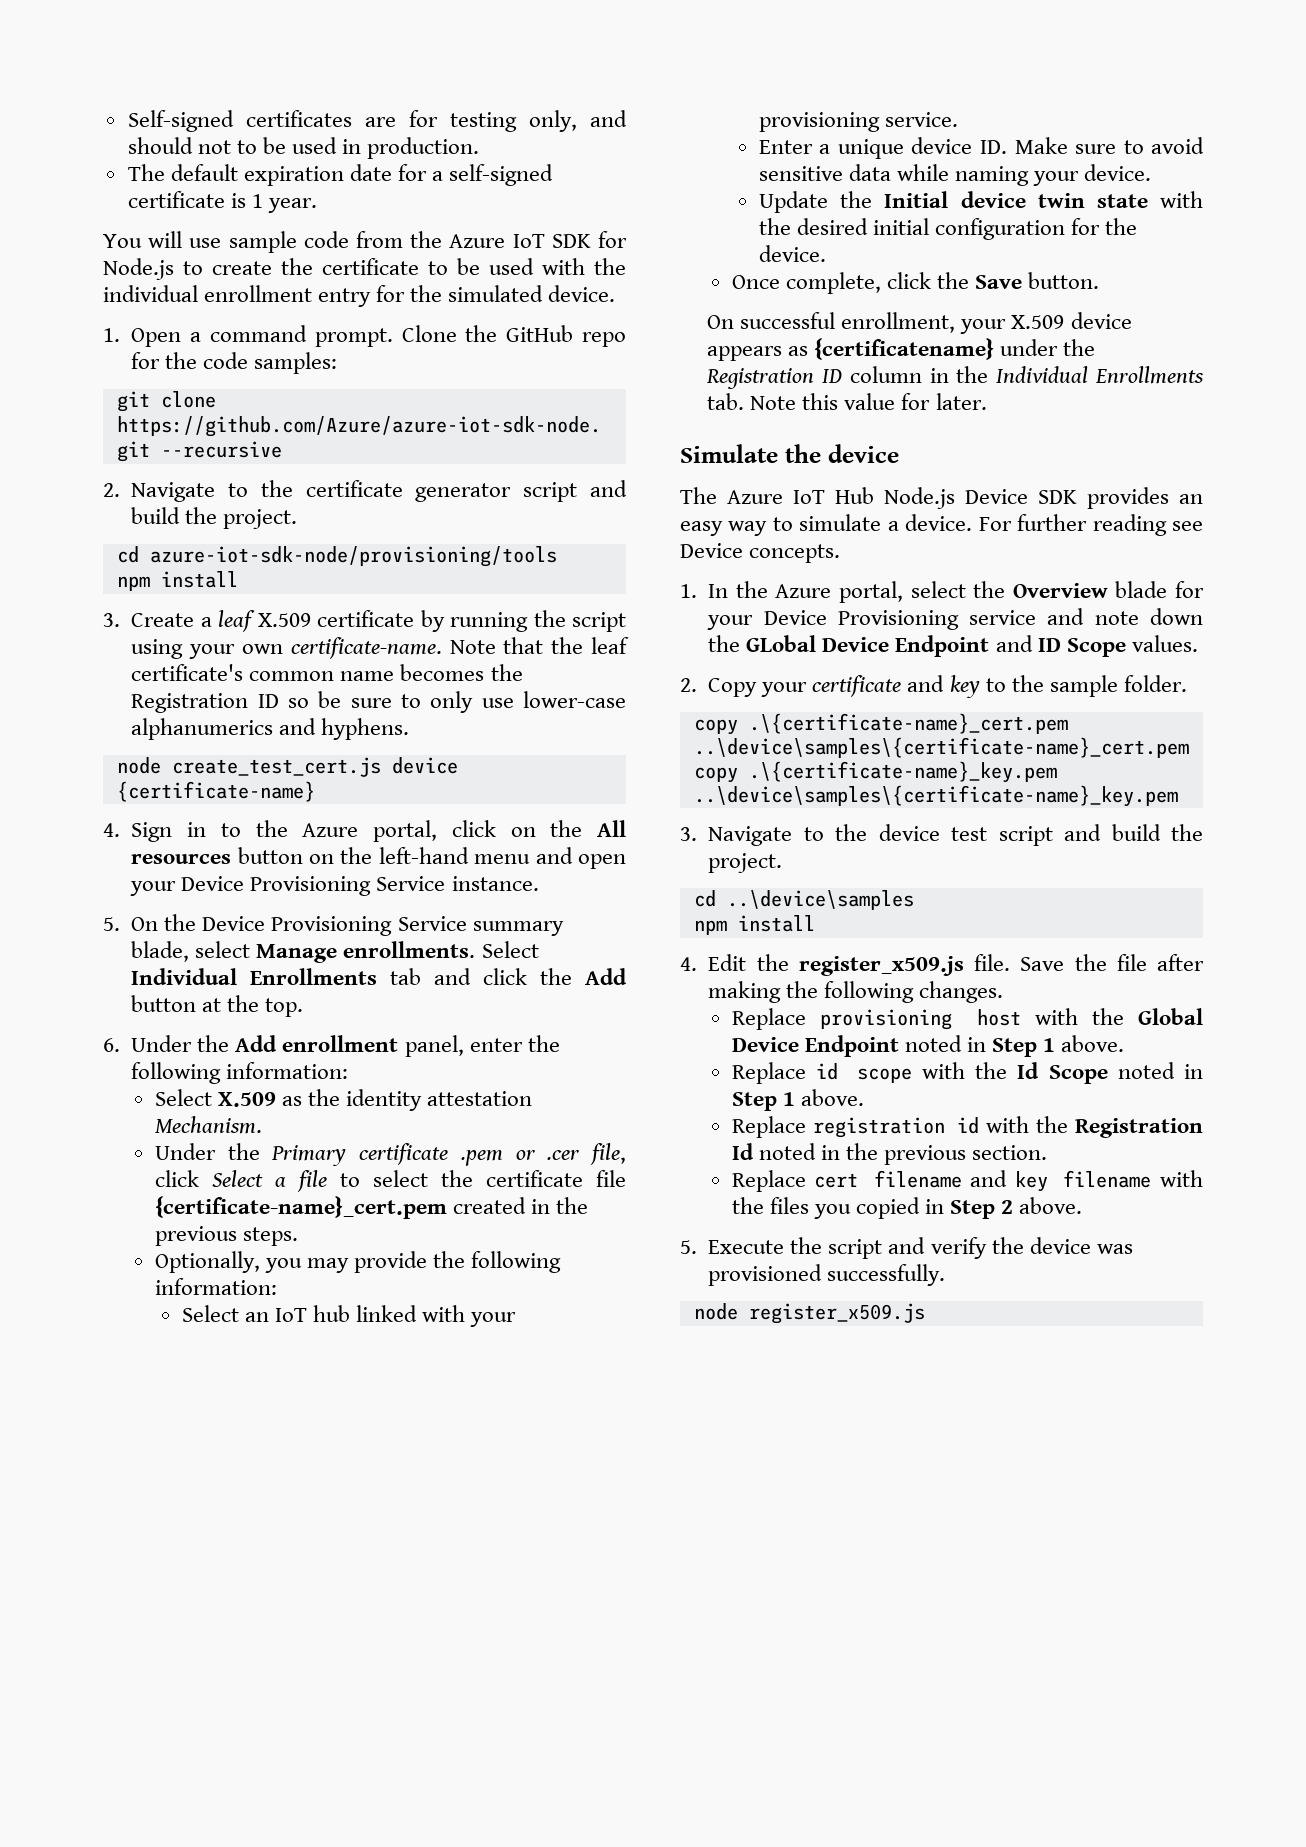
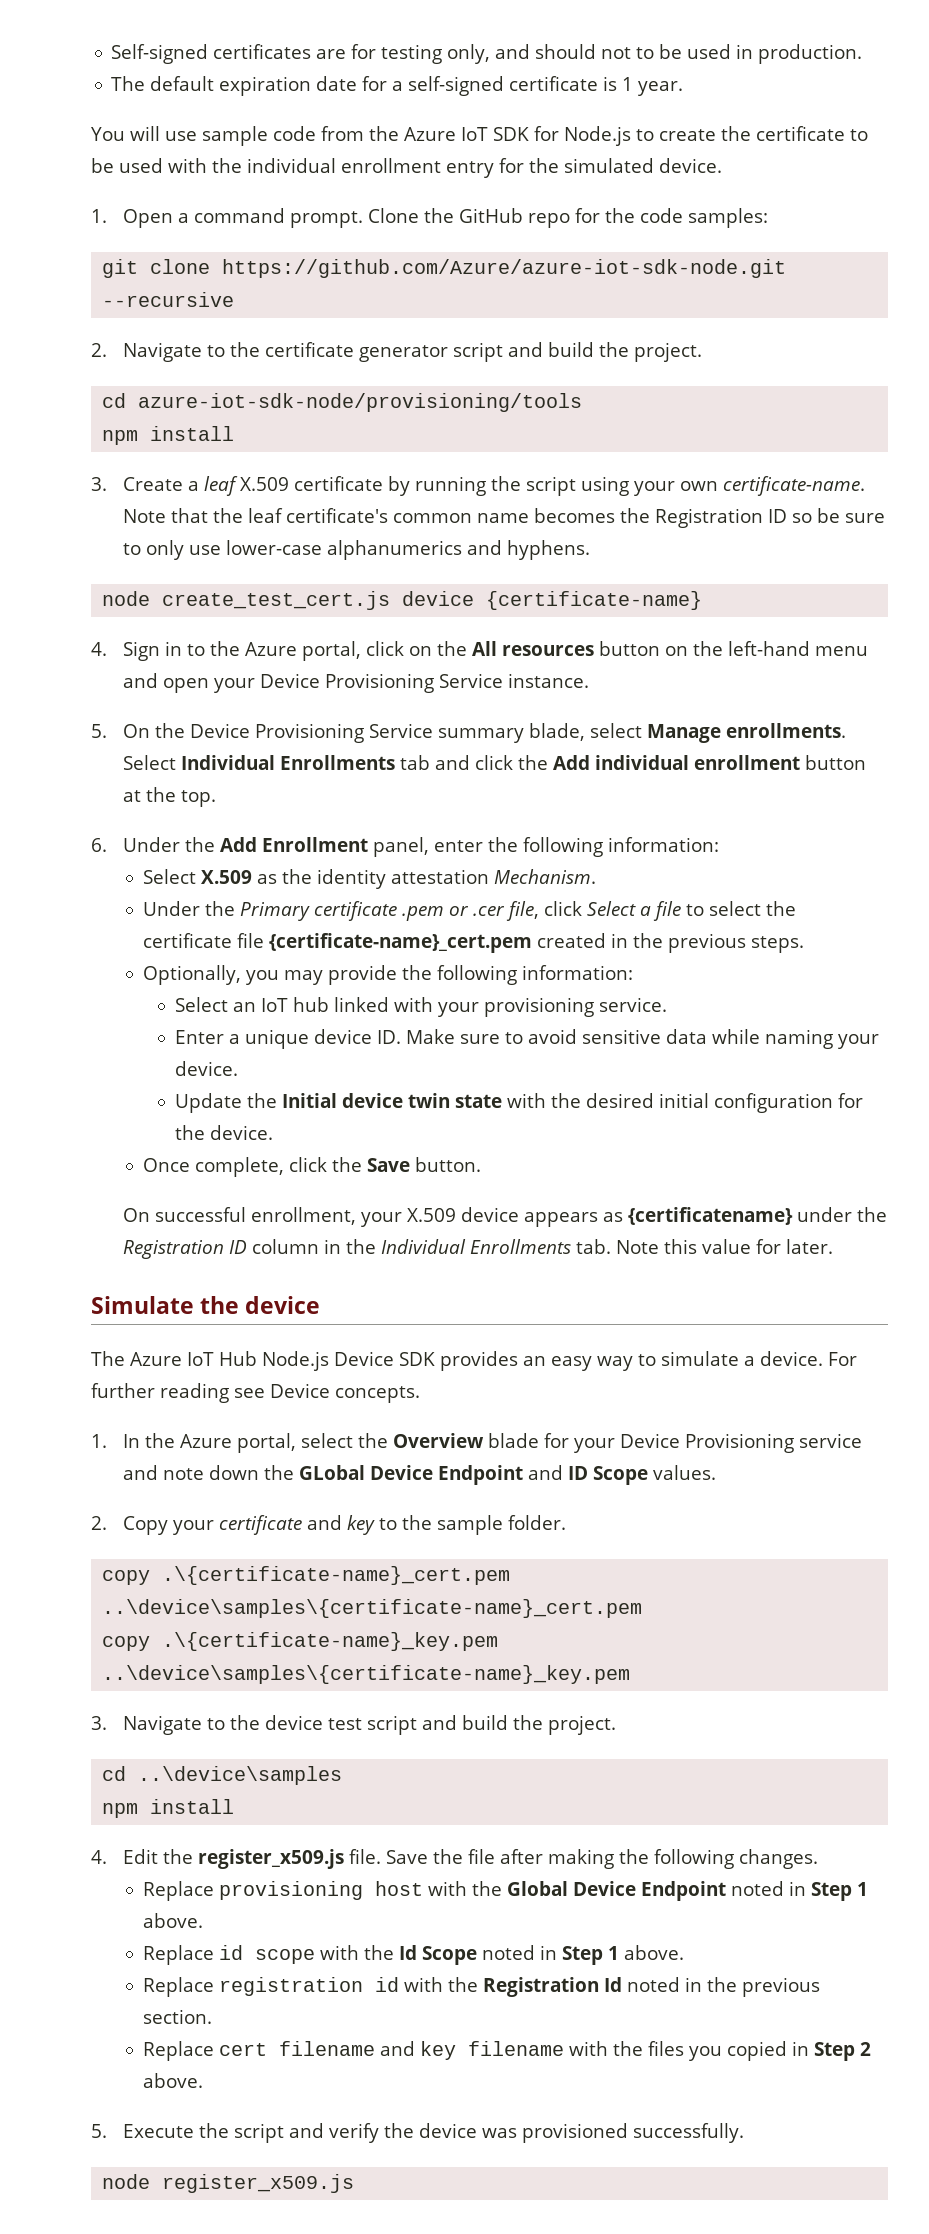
- Select Individual Enrollments tab and click the Add button at the top.
+ Select Individual Enrollments tab and click the Add individual enrollment button at the top.
- 6. Under the Add enrollment panel, enter the following information:
+ 6. Under the Add Enrollment panel, enter the following information:

